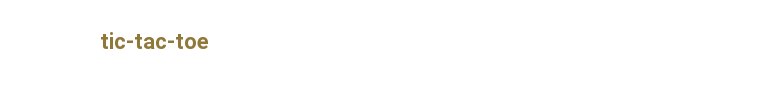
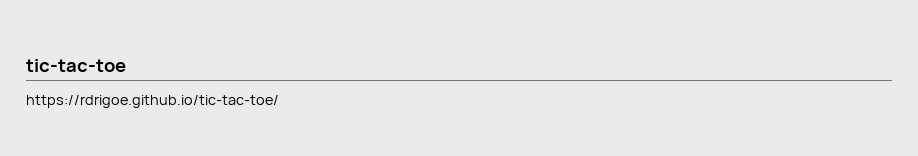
+ https://rdrigoe.github.io/tic-tac-toe/

